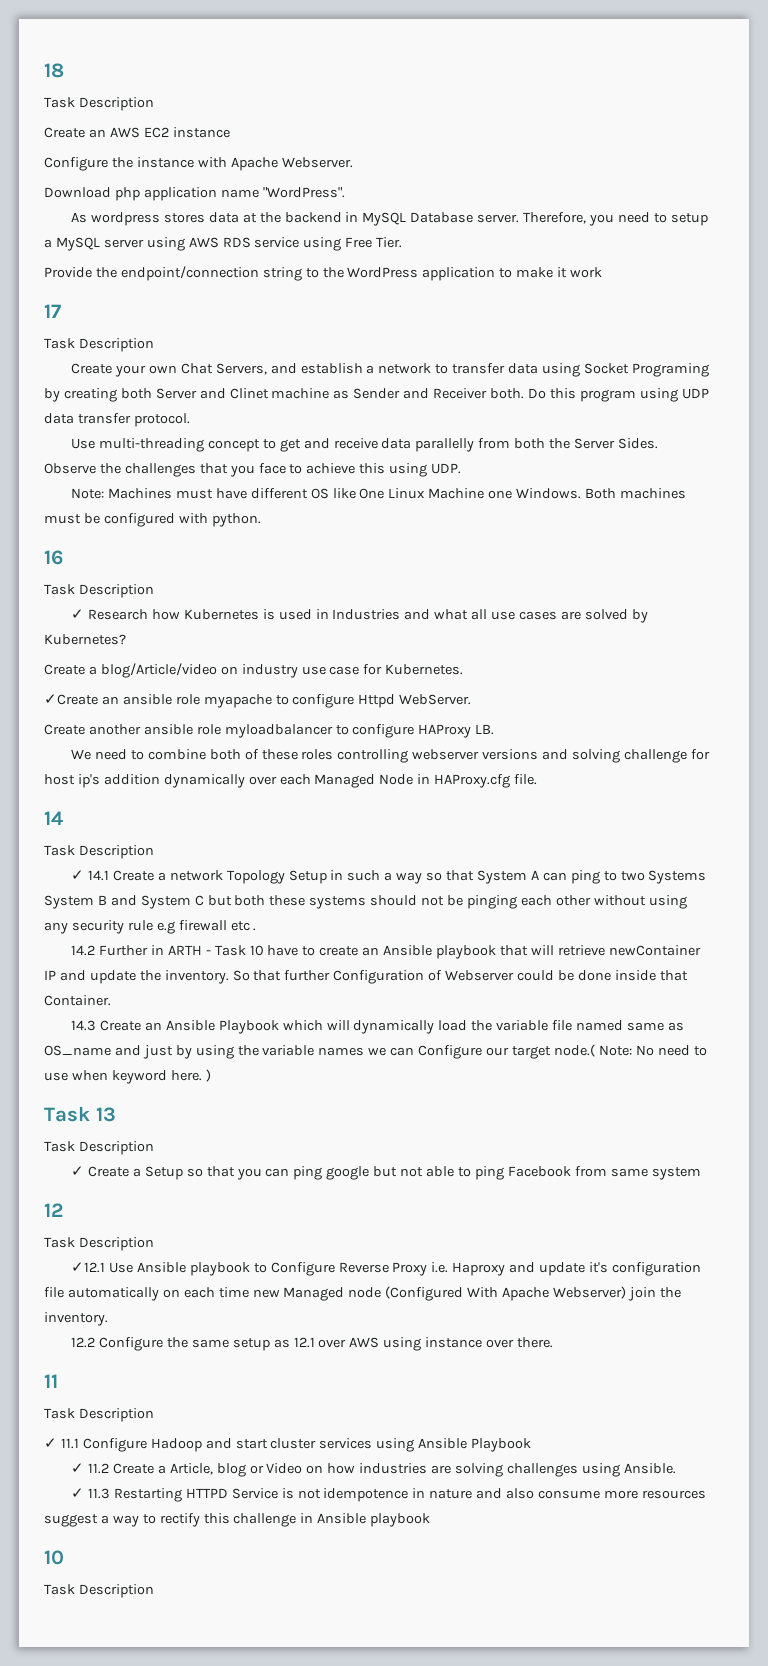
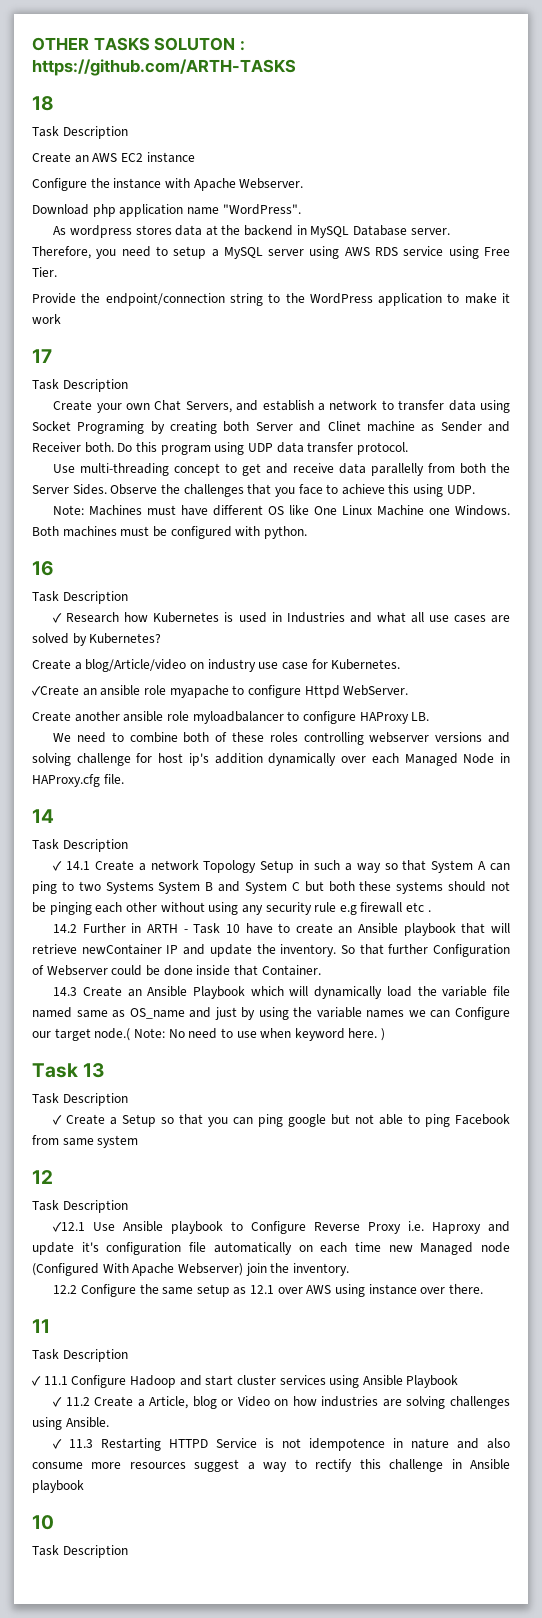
+ OTHER TASKS SOLUTON : https://github.com/ARTH-TASKS

